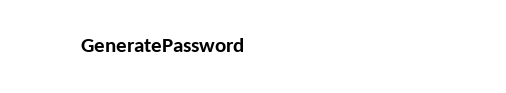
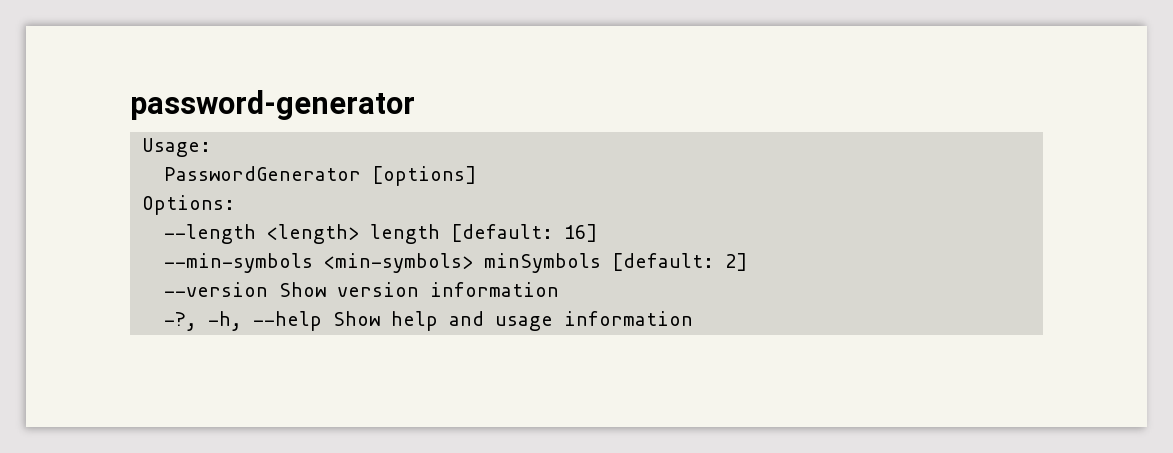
- GeneratePassword
+ password-generator
+ Usage:
+ PasswordGenerator [options]
+ Options:
+ --length <length> length [default: 16]
+ --min-symbols <min-symbols> minSymbols [default: 2]
+ --version Show version information
+ -?, -h, --help Show help and usage information

